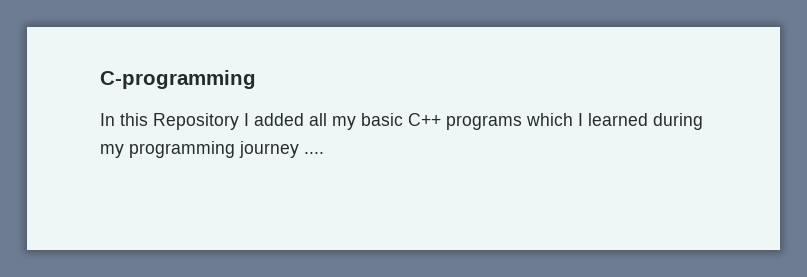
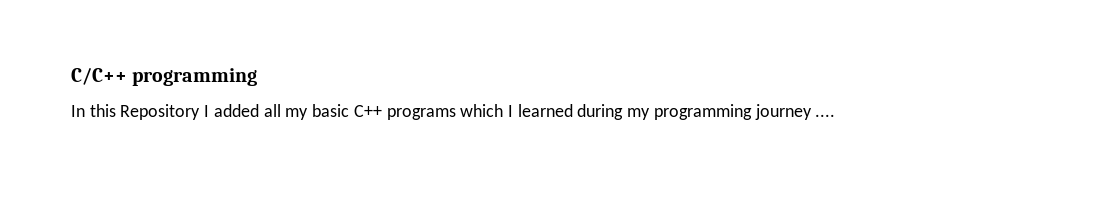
- C-programming
+ C/C++ programming

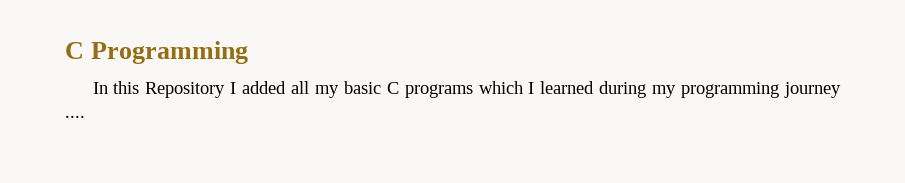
- C/C++ programming
+ C Programming
- In this Repository I added all my basic C++ programs which I learned during my programming journey ....
+ In this Repository I added all my basic C programs which I learned during my programming journey ....

